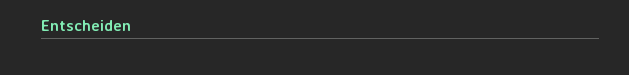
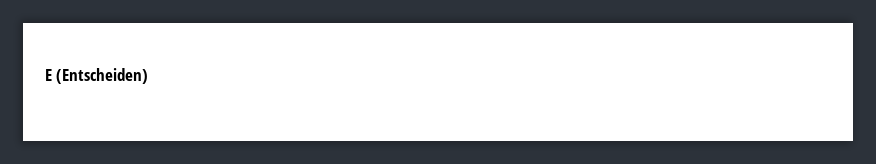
- Entscheiden
+ E (Entscheiden)

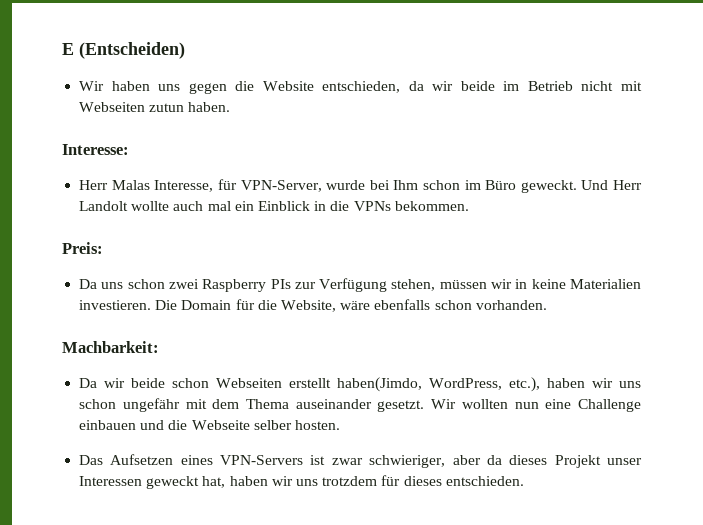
+ Wir haben uns gegen die Website entschieden, da wir beide im Betrieb nicht mit Webseiten zutun haben.
+ Interesse:
+ Herr Malas Interesse, für VPN-Server, wurde bei Ihm schon im Büro geweckt. Und Herr Landolt wollte auch mal ein Einblick in die VPNs bekommen.
+ Preis:
+ Da uns schon zwei Raspberry PIs zur Verfügung stehen, müssen wir in keine Materialien investieren. Die Domain für die Website, wäre ebenfalls schon vorhanden.
+ Machbarkeit:
+ Da wir beide schon Webseiten erstellt haben(Jimdo, WordPress, etc.), haben wir uns schon ungefähr mit dem Thema auseinander gesetzt. Wir wollten nun eine Challenge einbauen und die Webseite selber hosten.
+ Das Aufsetzen eines VPN-Servers ist zwar schwieriger, aber da dieses Projekt unser Interessen geweckt hat, haben wir uns trotzdem für dieses entschieden.

